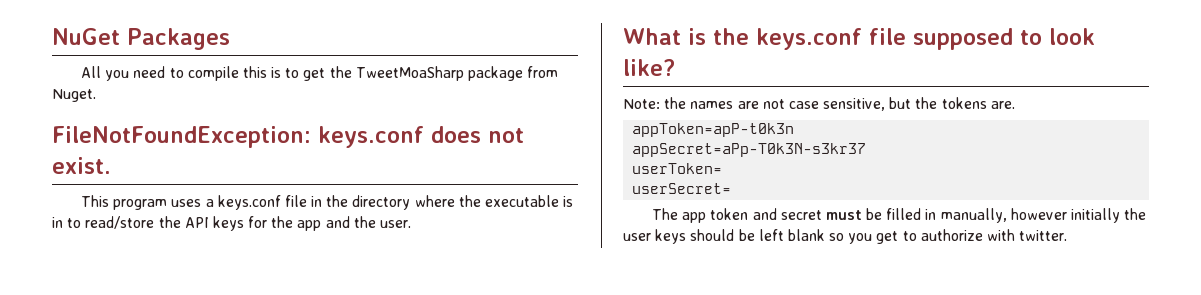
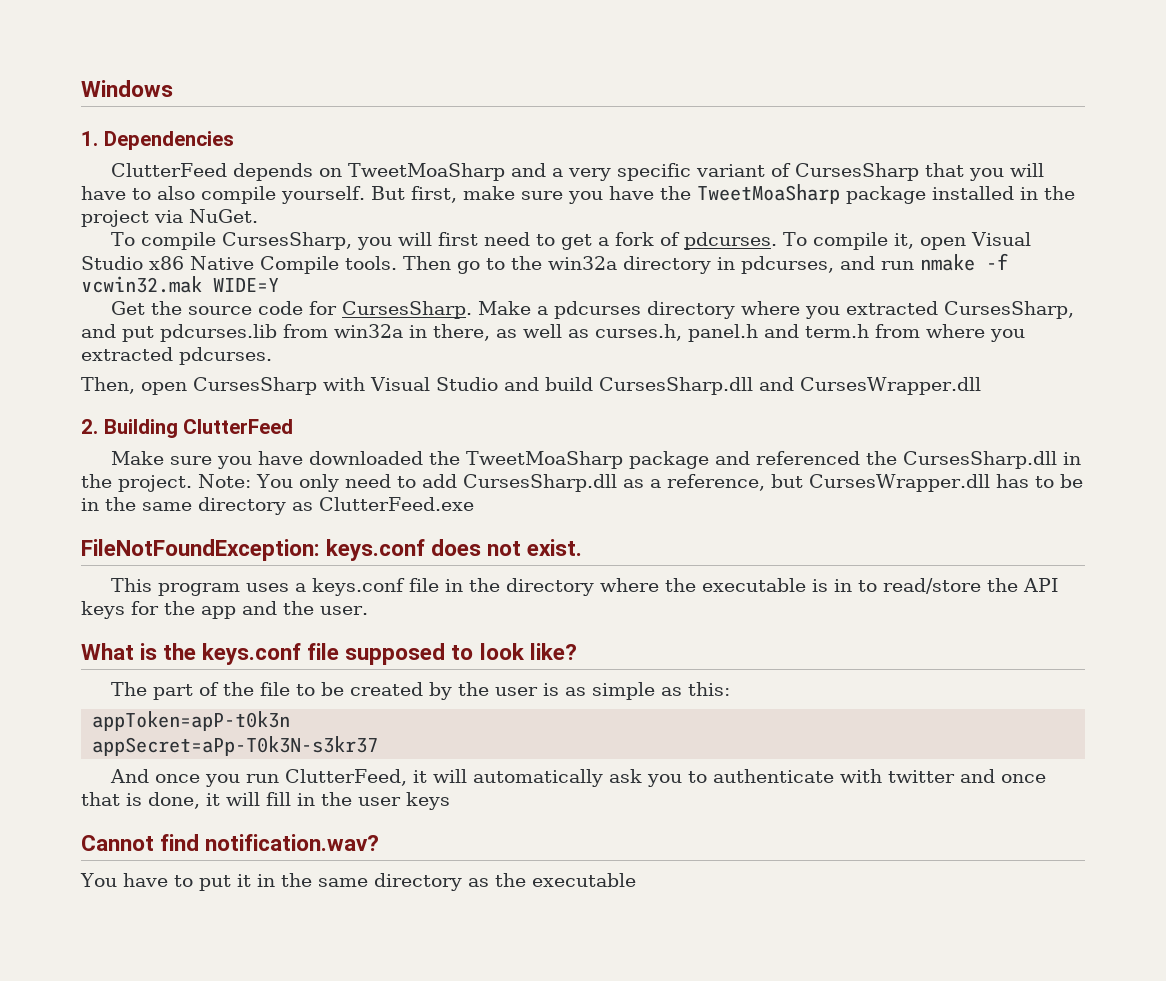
- NuGet Packages
- All you need to compile this is to get the TweetMoaSharp package from Nuget.
+ Windows
+ 1. Dependencies
+ ClutterFeed depends on TweetMoaSharp and a very specific variant of CursesSharp that you will have to also compile yourself. But first, make sure you have the TweetMoaSharp package installed in the project via NuGet.
+ To compile CursesSharp, you will first need to get a fork of pdcurses. To compile it, open Visual Studio x86 Native Compile tools. Then go to the win32a directory in pdcurses, and run nmake -f vcwin32.mak WIDE=Y
+ Get the source code for CursesSharp. Make a pdcurses directory where you extracted CursesSharp, and put pdcurses.lib from win32a in there, as well as curses.h, panel.h and term.h from where you extracted pdcurses.
+ Then, open CursesSharp with Visual Studio and build CursesSharp.dll and CursesWrapper.dll
+ 2. Building ClutterFeed
+ Make sure you have downloaded the TweetMoaSharp package and referenced the CursesSharp.dll in the project. Note: You only need to add CursesSharp.dll as a reference, but CursesWrapper.dll has to be in the same directory as ClutterFeed.exe
- Note: the names are not case sensitive, but the tokens are.
+ The part of the file to be created by the user is as simple as this:
  appToken=apP-t0k3n
  appSecret=aPp-T0k3N-s3kr37
- userToken=
- userSecret=
- The app token and secret must be filled in manually, however initially the user keys should be left blank so you get to authorize with twitter.
+ And once you run ClutterFeed, it will automatically ask you to authenticate with twitter and once that is done, it will fill in the user keys
+ Cannot find notification.wav?
+ You have to put it in the same directory as the executable

